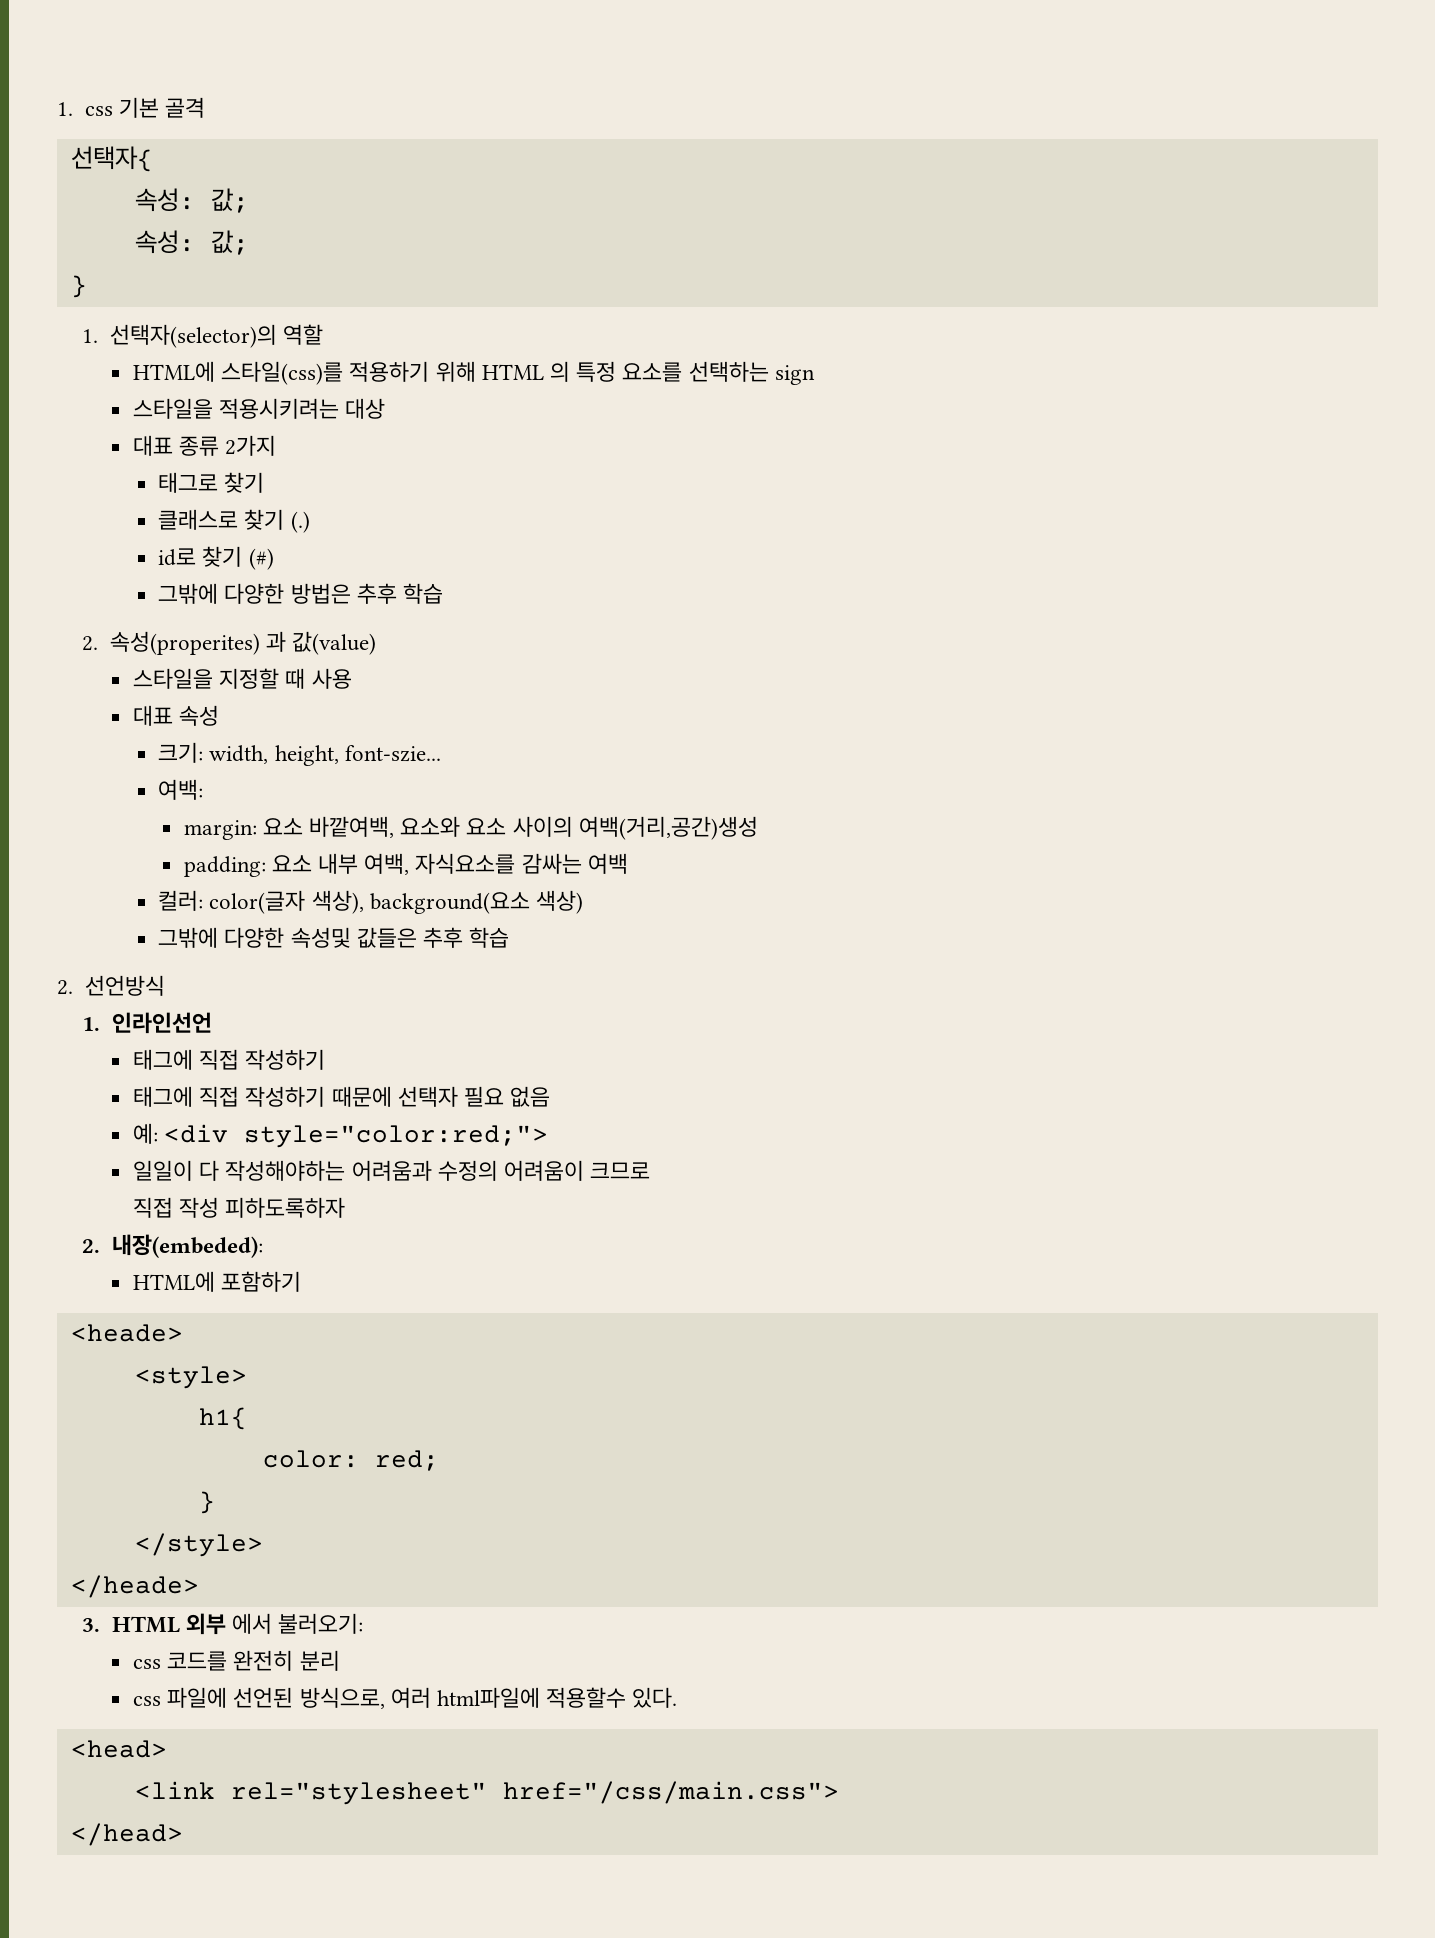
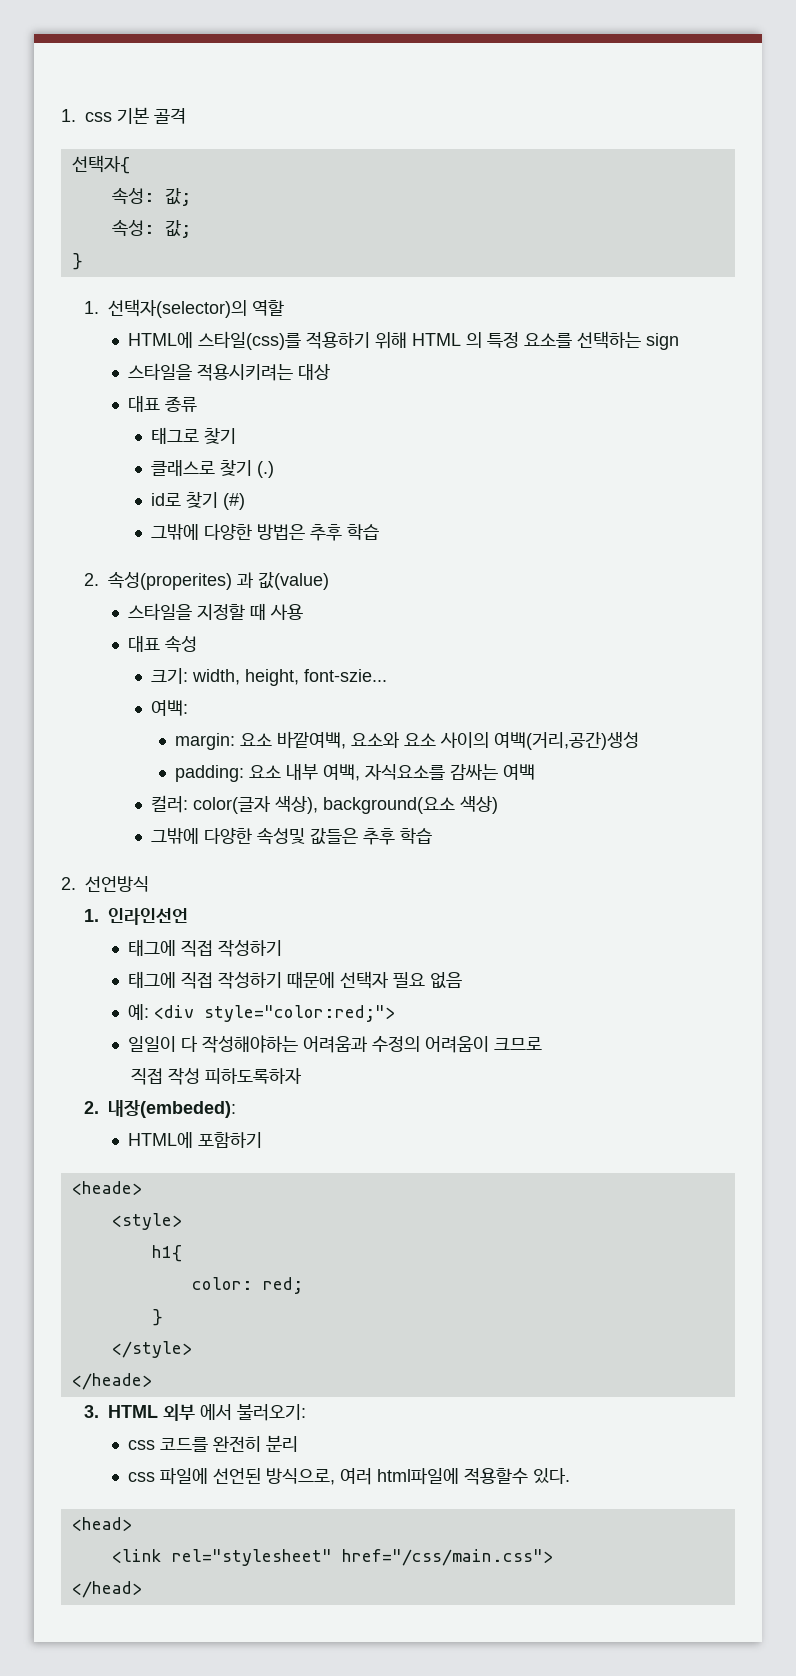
- 대표 종류 2가지
+ 대표 종류

